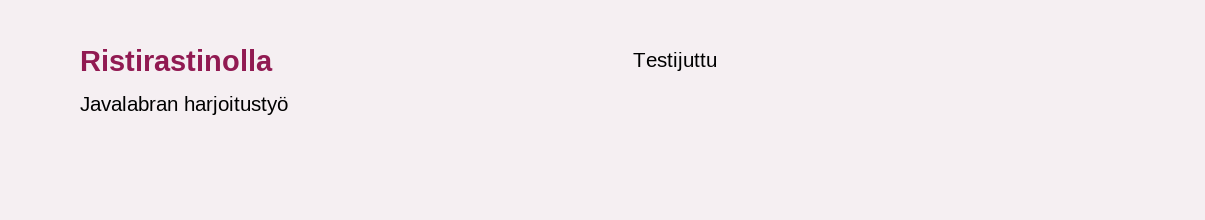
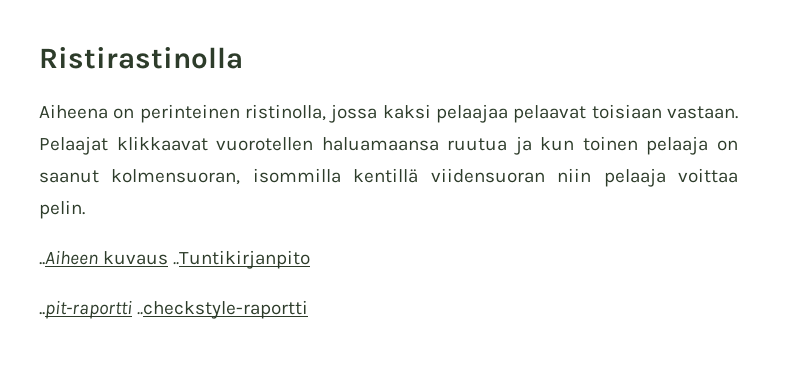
- Javalabran harjoitustyö
- Testijuttu
+ Aiheena on perinteinen ristinolla, jossa kaksi pelaajaa pelaavat toisiaan vastaan. Pelaajat klikkaavat vuorotellen haluamaansa ruutua ja kun toinen pelaaja on saanut kolmensuoran, isommilla kentillä viidensuoran niin pelaaja voittaa pelin.
+ ..Aiheen kuvaus ..Tuntikirjanpito
+ ..pit-raportti ..checkstyle-raportti

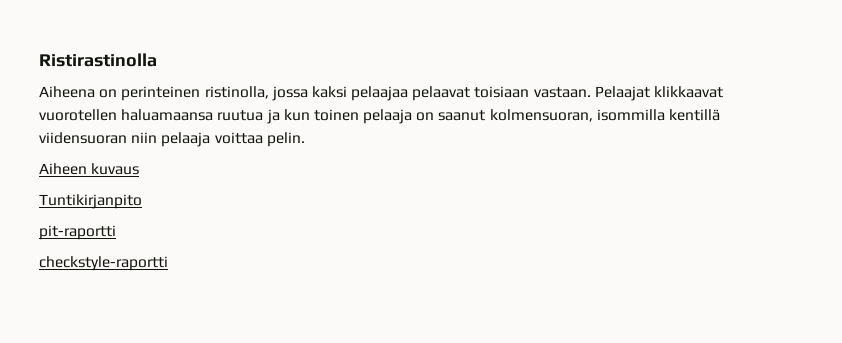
- ..Aiheen kuvaus ..Tuntikirjanpito
- ..pit-raportti ..checkstyle-raportti
+ Aiheen kuvaus
+ Tuntikirjanpito
+ pit-raportti
+ checkstyle-raportti

